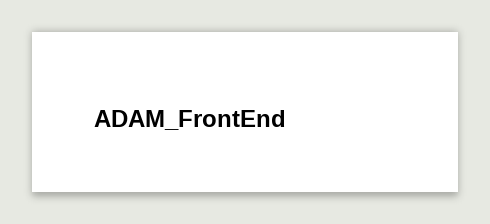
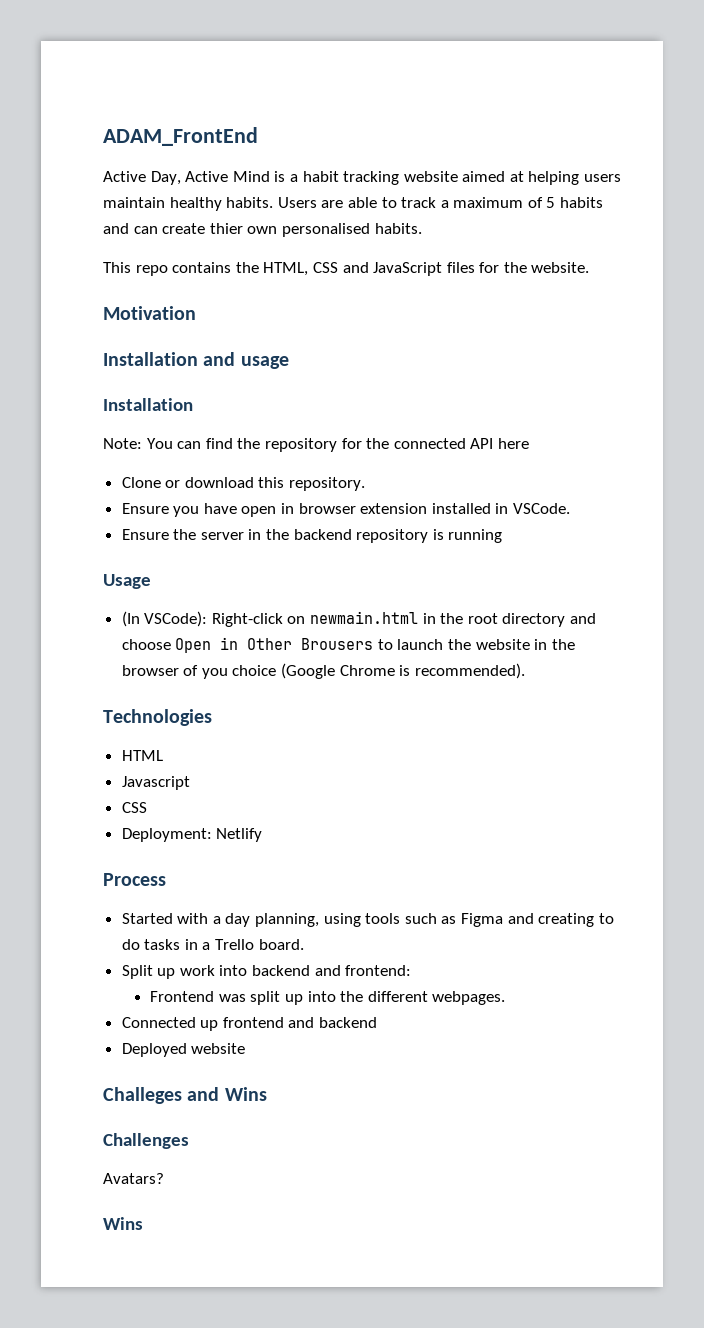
+ Active Day, Active Mind is a habit tracking website aimed at helping users maintain healthy habits. Users are able to track a maximum of 5 habits and can create thier own personalised habits.
+ This repo contains the HTML, CSS and JavaScript files for the website.
+ Motivation
+ Installation and usage
+ Installation
+ Note: You can find the repository for the connected API here
+ Clone or download this repository.
+ Ensure you have open in browser extension installed in VSCode.
+ Ensure the server in the backend repository is running
+ Usage
+ (In VSCode): Right-click on newmain.html in the root directory and choose Open in Other Brousers to launch the website in the browser of you choice (Google Chrome is recommended).
+ Technologies
+ HTML
+ Javascript
+ CSS
+ Deployment: Netlify
+ Process
+ Started with a day planning, using tools such as Figma and creating to do tasks in a Trello board.
+ Split up work into backend and frontend:
+ Frontend was split up into the different webpages.
+ Connected up frontend and backend
+ Deployed website
+ Challeges and Wins
+ Challenges
+ Avatars?
+ Wins

